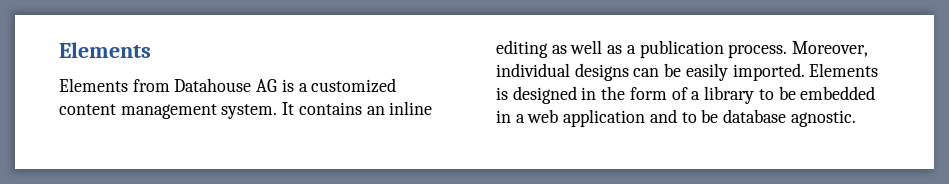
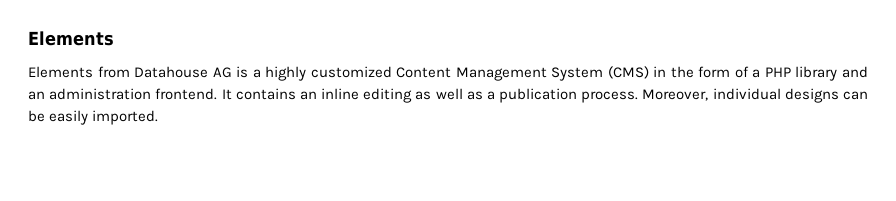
- Elements from Datahouse AG is a customized content management system.
+ Elements from Datahouse AG is a highly customized Content Management System (CMS) in the form of a PHP library and an administration frontend.
- Elements is designed in the form of a library to be embedded in a web application and to be database agnostic.

